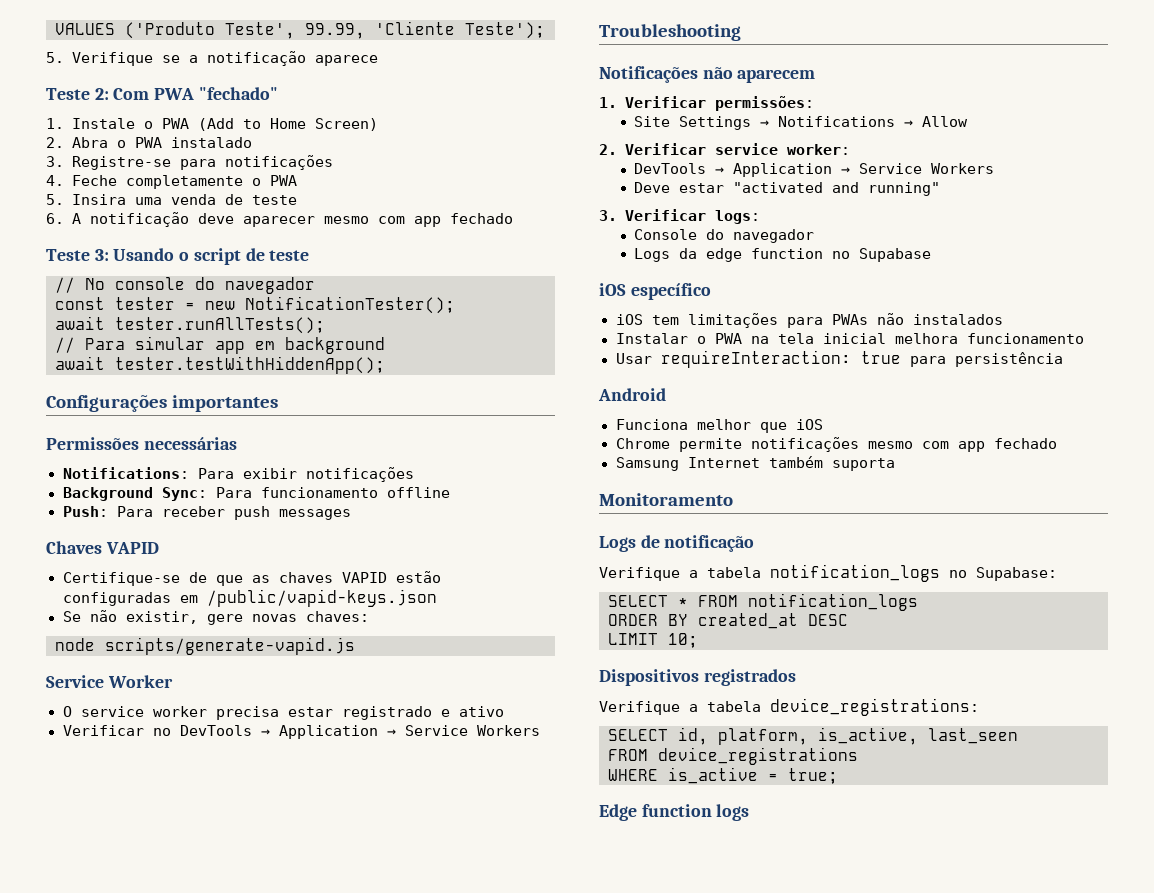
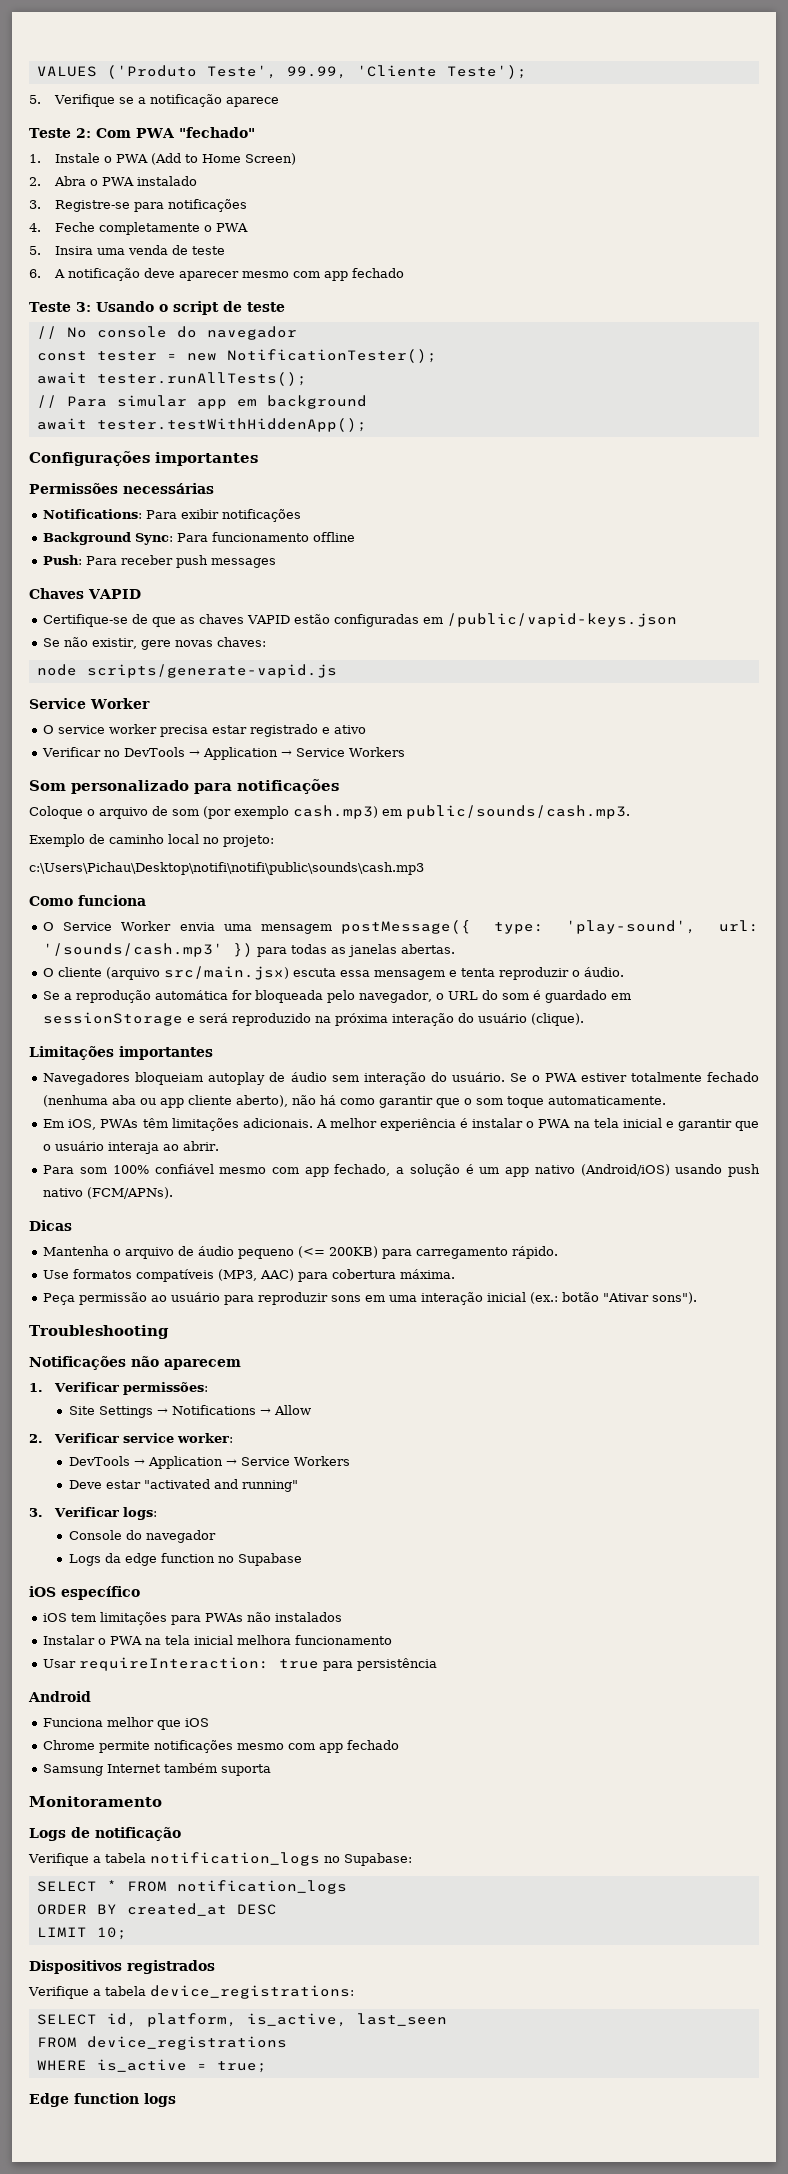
+ Som personalizado para notificações
+ Coloque o arquivo de som (por exemplo cash.mp3) em public/sounds/cash.mp3.
+ Exemplo de caminho local no projeto:
+ c:\Users\Pichau\Desktop\notifi\notifi\public\sounds\cash.mp3
+ Como funciona
+ O Service Worker envia uma mensagem postMessage({ type: 'play-sound', url: '/sounds/cash.mp3' }) para todas as janelas abertas.
+ O cliente (arquivo src/main.jsx) escuta essa mensagem e tenta reproduzir o áudio.
+ Se a reprodução automática for bloqueada pelo navegador, o URL do som é guardado em sessionStorage e será reproduzido na próxima interação do usuário (clique).
+ Limitações importantes
+ Navegadores bloqueiam autoplay de áudio sem interação do usuário. Se o PWA estiver totalmente fechado (nenhuma aba ou app cliente aberto), não há como garantir que o som toque automaticamente.
+ Em iOS, PWAs têm limitações adicionais. A melhor experiência é instalar o PWA na tela inicial e garantir que o usuário interaja ao abrir.
+ Para som 100% confiável mesmo com app fechado, a solução é um app nativo (Android/iOS) usando push nativo (FCM/APNs).
+ Dicas
+ Mantenha o arquivo de áudio pequeno (<= 200KB) para carregamento rápido.
+ Use formatos compatíveis (MP3, AAC) para cobertura máxima.
+ Peça permissão ao usuário para reproduzir sons em uma interação inicial (ex.: botão "Ativar sons").

